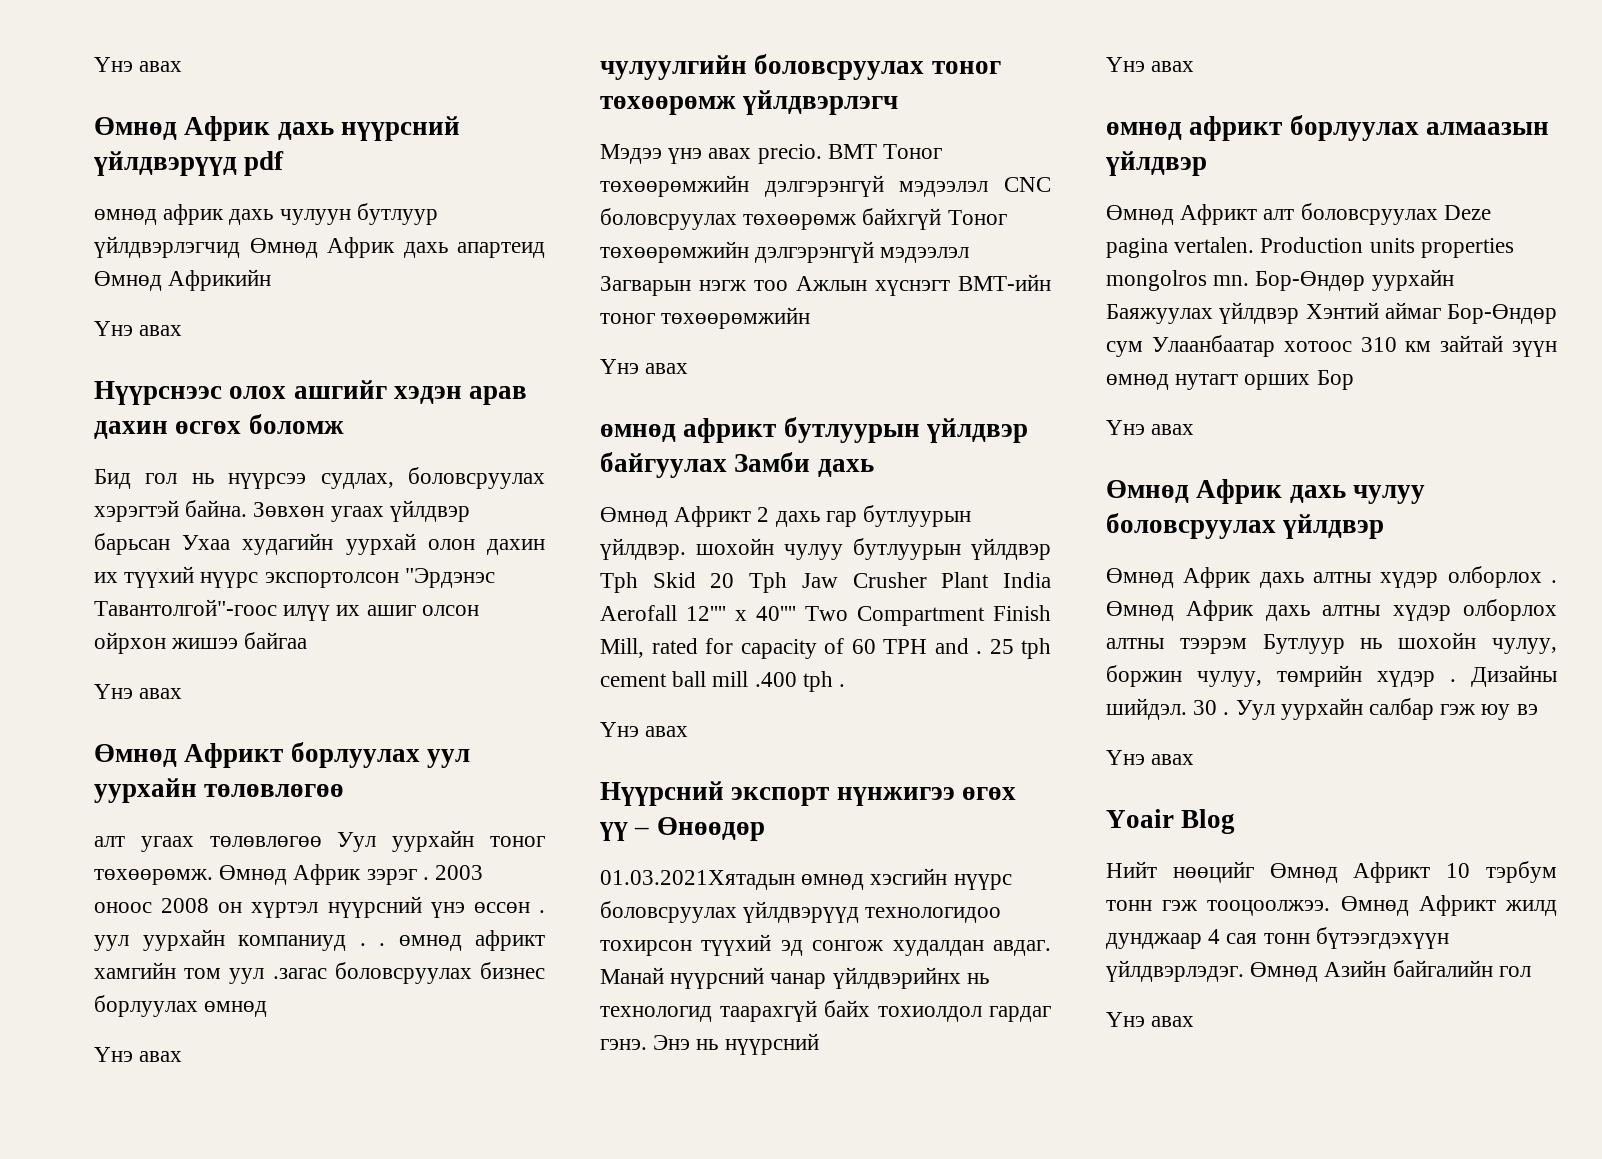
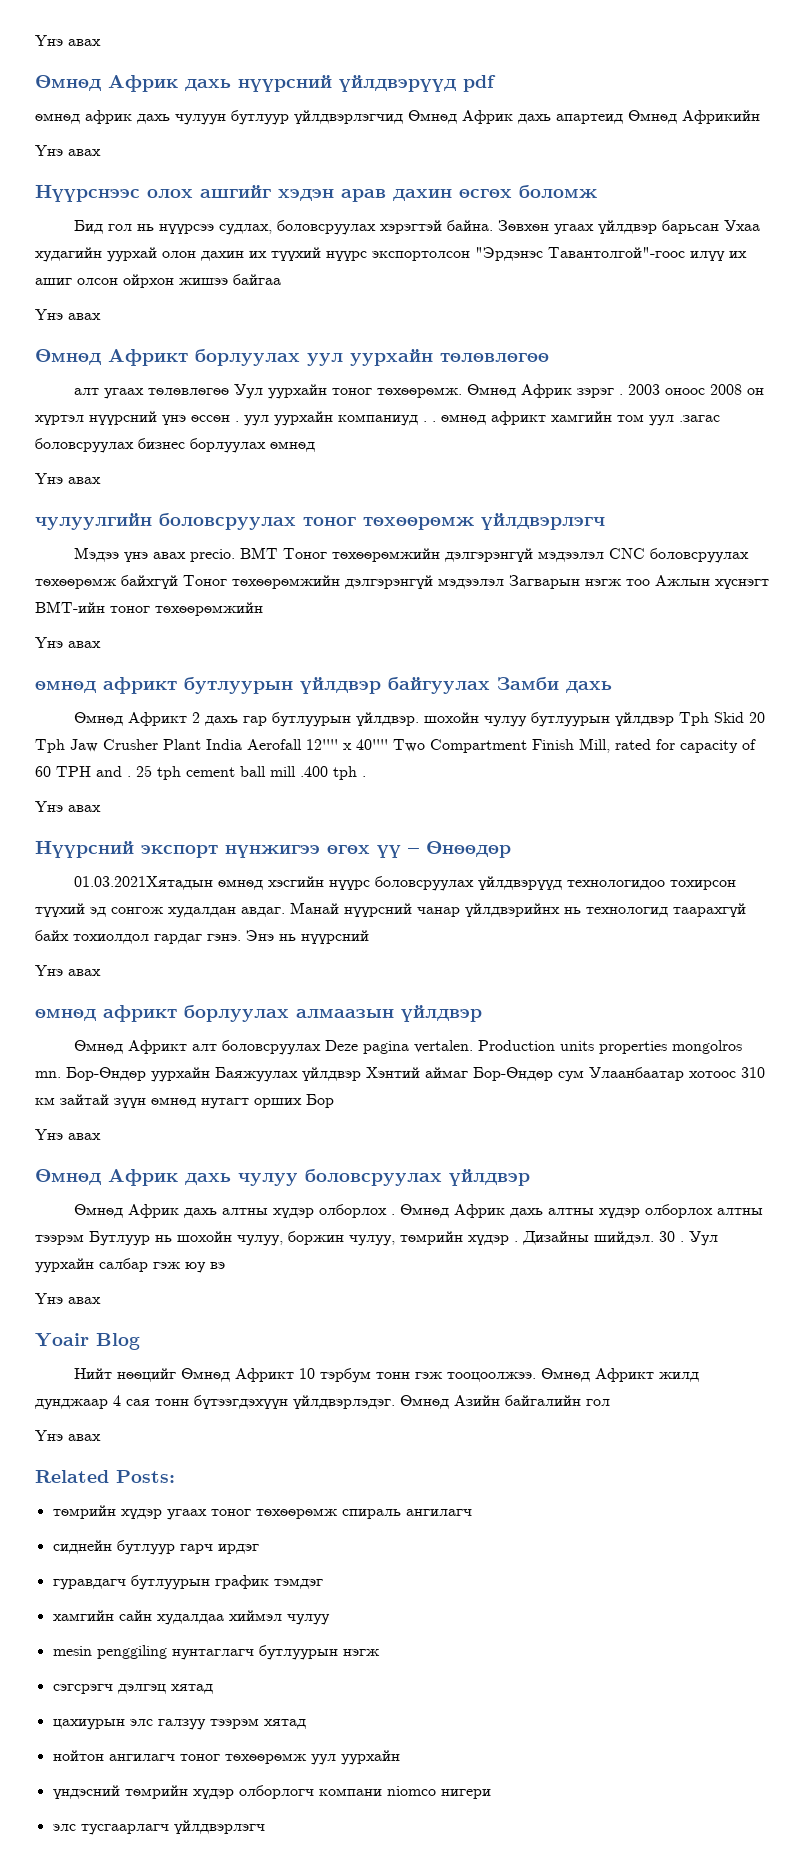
+ Related Posts:
+ төмрийн хүдэр угаах тоног төхөөрөмж спираль ангилагч
+ сиднейн бутлуур гарч ирдэг
+ гуравдагч бутлуурын график тэмдэг
+ хамгийн сайн худалдаа хиймэл чулуу
+ mesin penggiling нунтаглагч бутлуурын нэгж
+ сэгсрэгч дэлгэц хятад
+ цахиурын элс галзуу тээрэм хятад
+ нойтон ангилагч тоног төхөөрөмж уул уурхайн
+ үндэсний төмрийн хүдэр олборлогч компани niomco нигери
+ элс тусгаарлагч үйлдвэрлэгч

